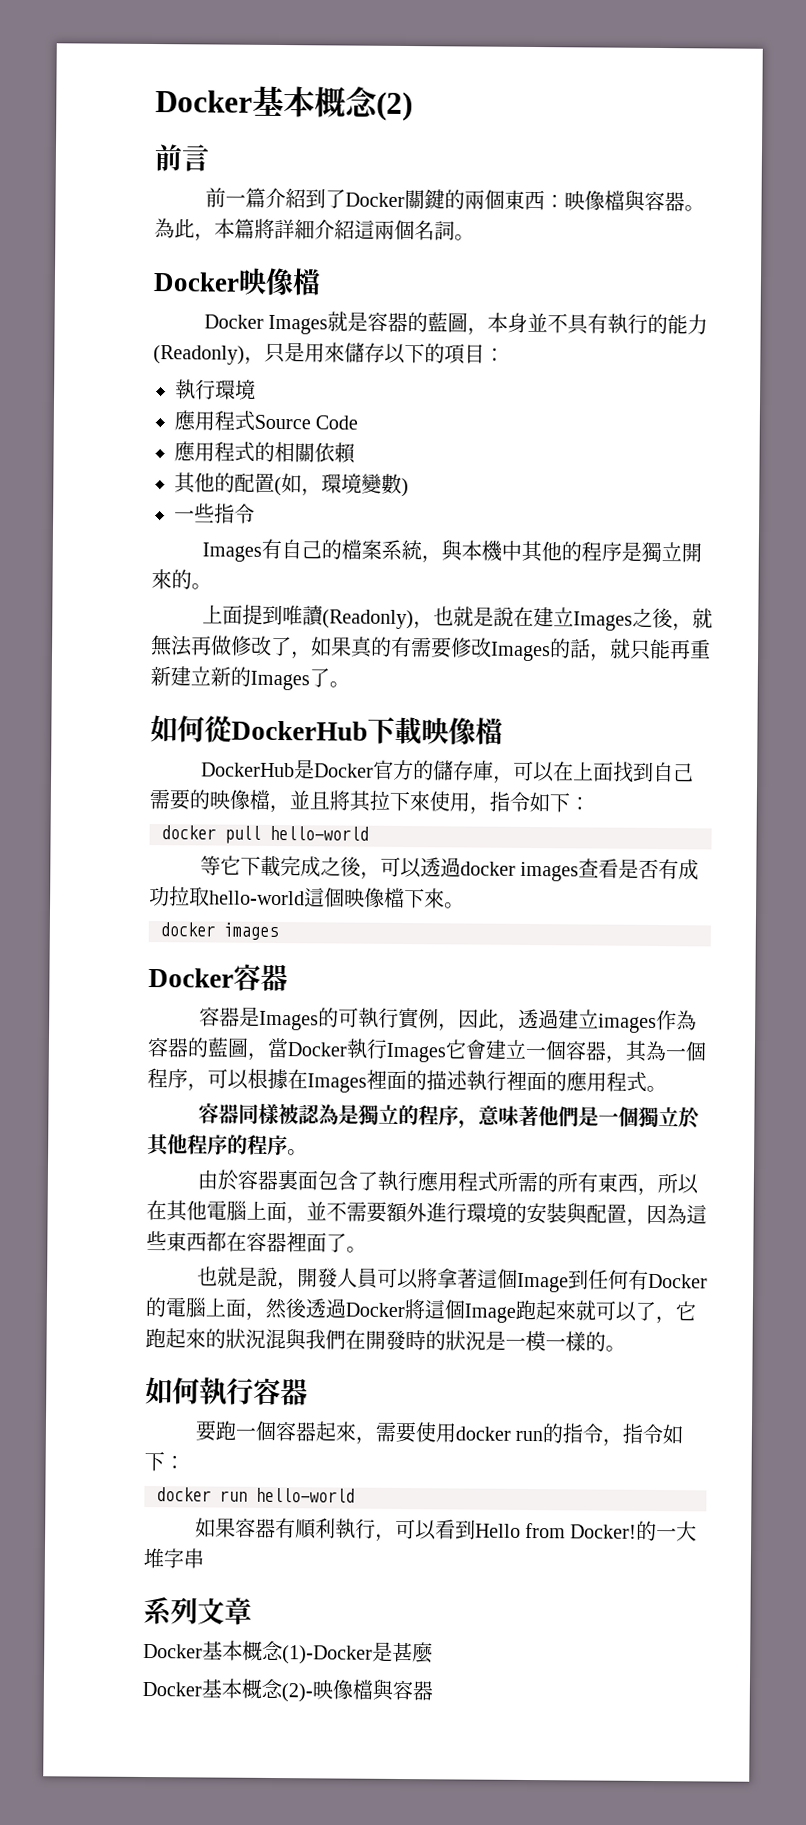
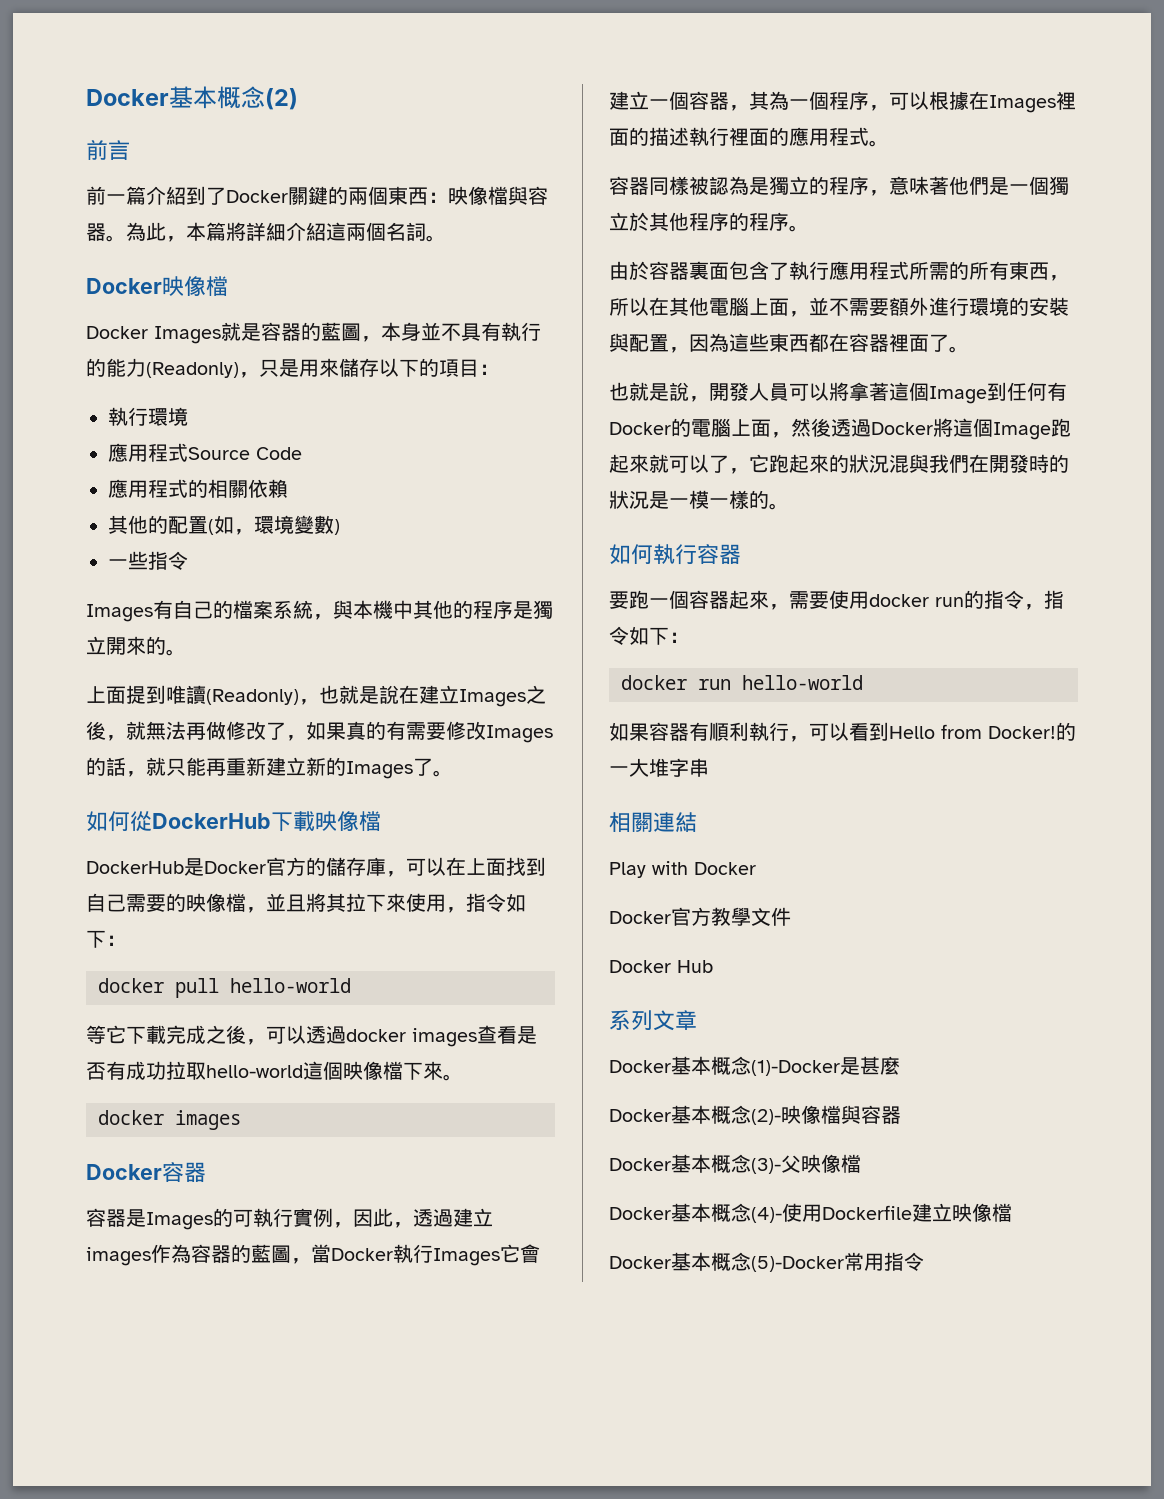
+ 相關連結
+ Play with Docker
+ Docker官方教學文件
+ Docker Hub
+ Docker基本概念(3)-父映像檔
+ Docker基本概念(4)-使用Dockerfile建立映像檔
+ Docker基本概念(5)-Docker常用指令

